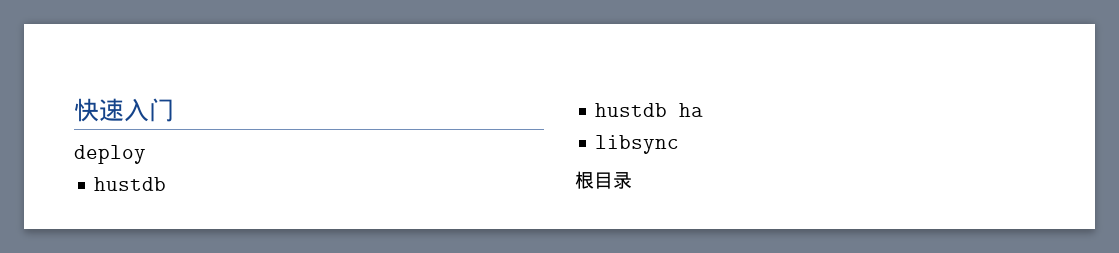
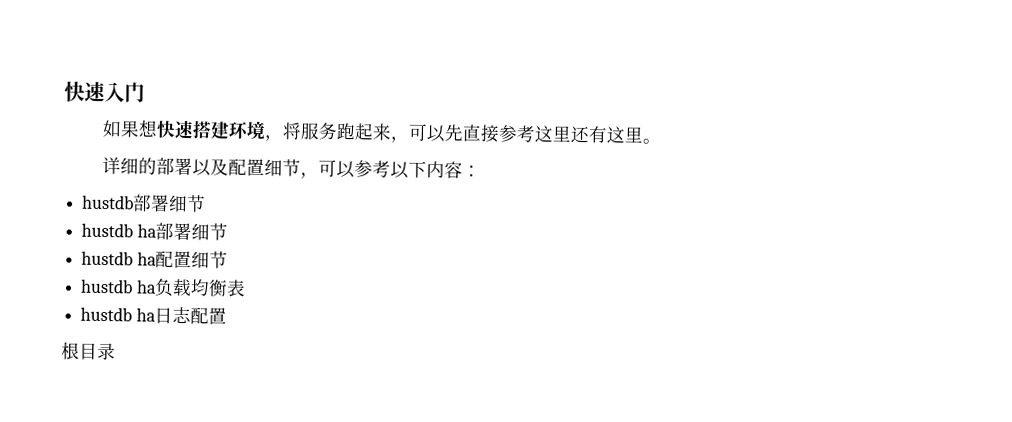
- deploy
- hustdb
- hustdb ha
- libsync
+ 如果想快速搭建环境，将服务跑起来，可以先直接参考这里还有这里。
+ 详细的部署以及配置细节，可以参考以下内容：
+ hustdb部署细节
+ hustdb ha部署细节
+ hustdb ha配置细节
+ hustdb ha负载均衡表
+ hustdb ha日志配置

